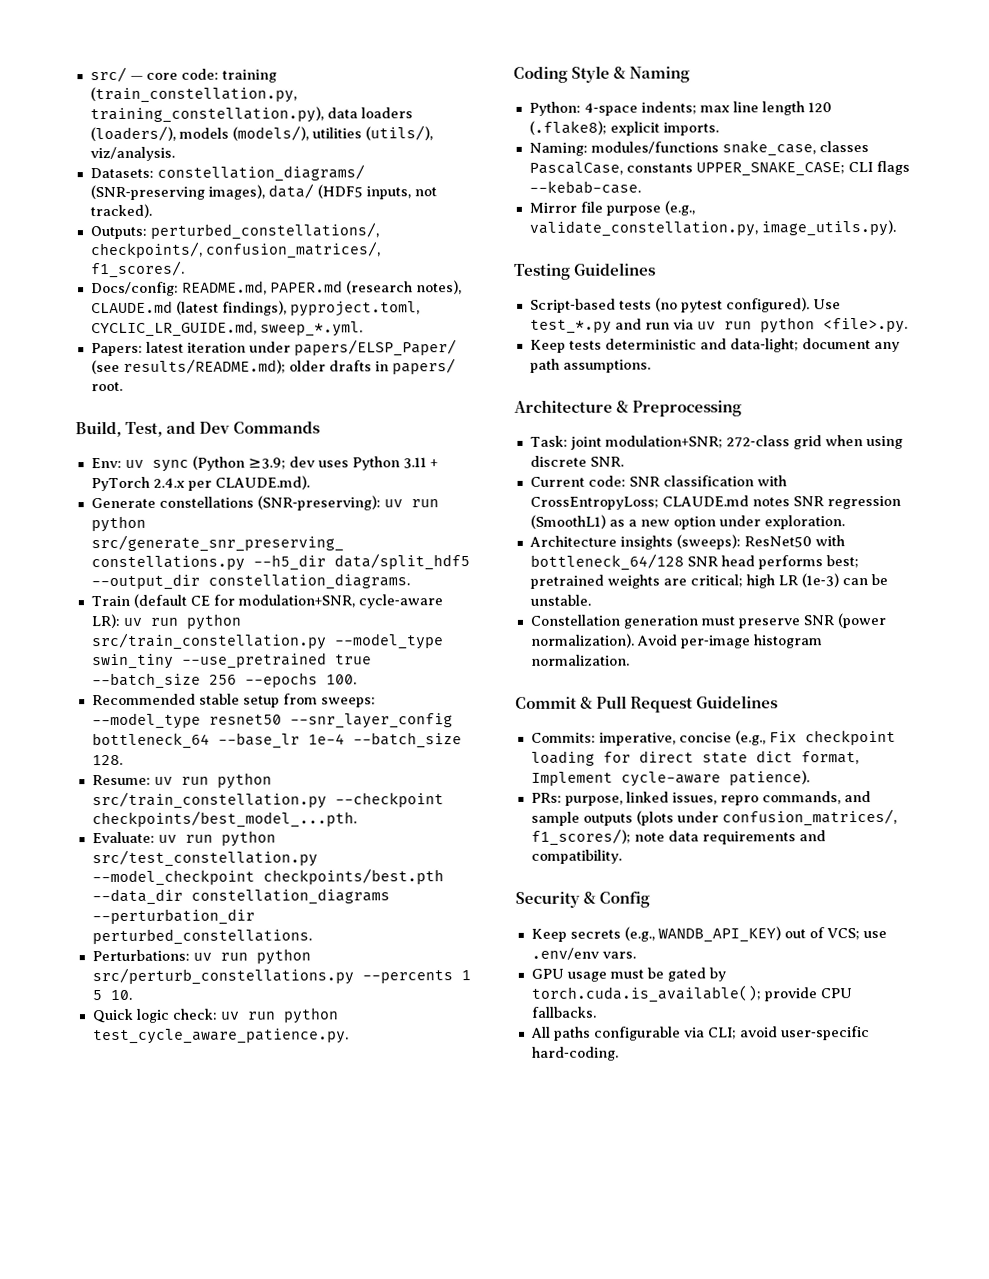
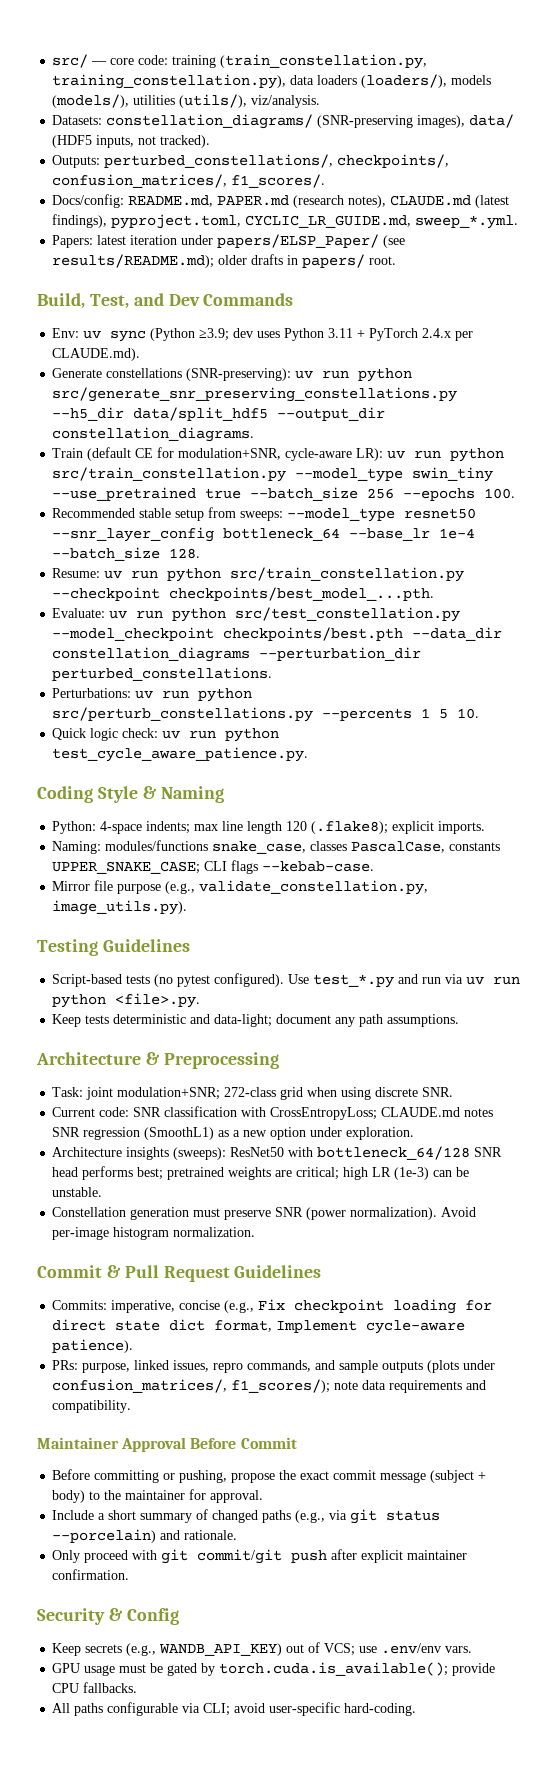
+ Maintainer Approval Before Commit
+ Before committing or pushing, propose the exact commit message (subject + body) to the maintainer for approval.
+ Include a short summary of changed paths (e.g., via git status --porcelain) and rationale.
+ Only proceed with git commit/git push after explicit maintainer confirmation.

